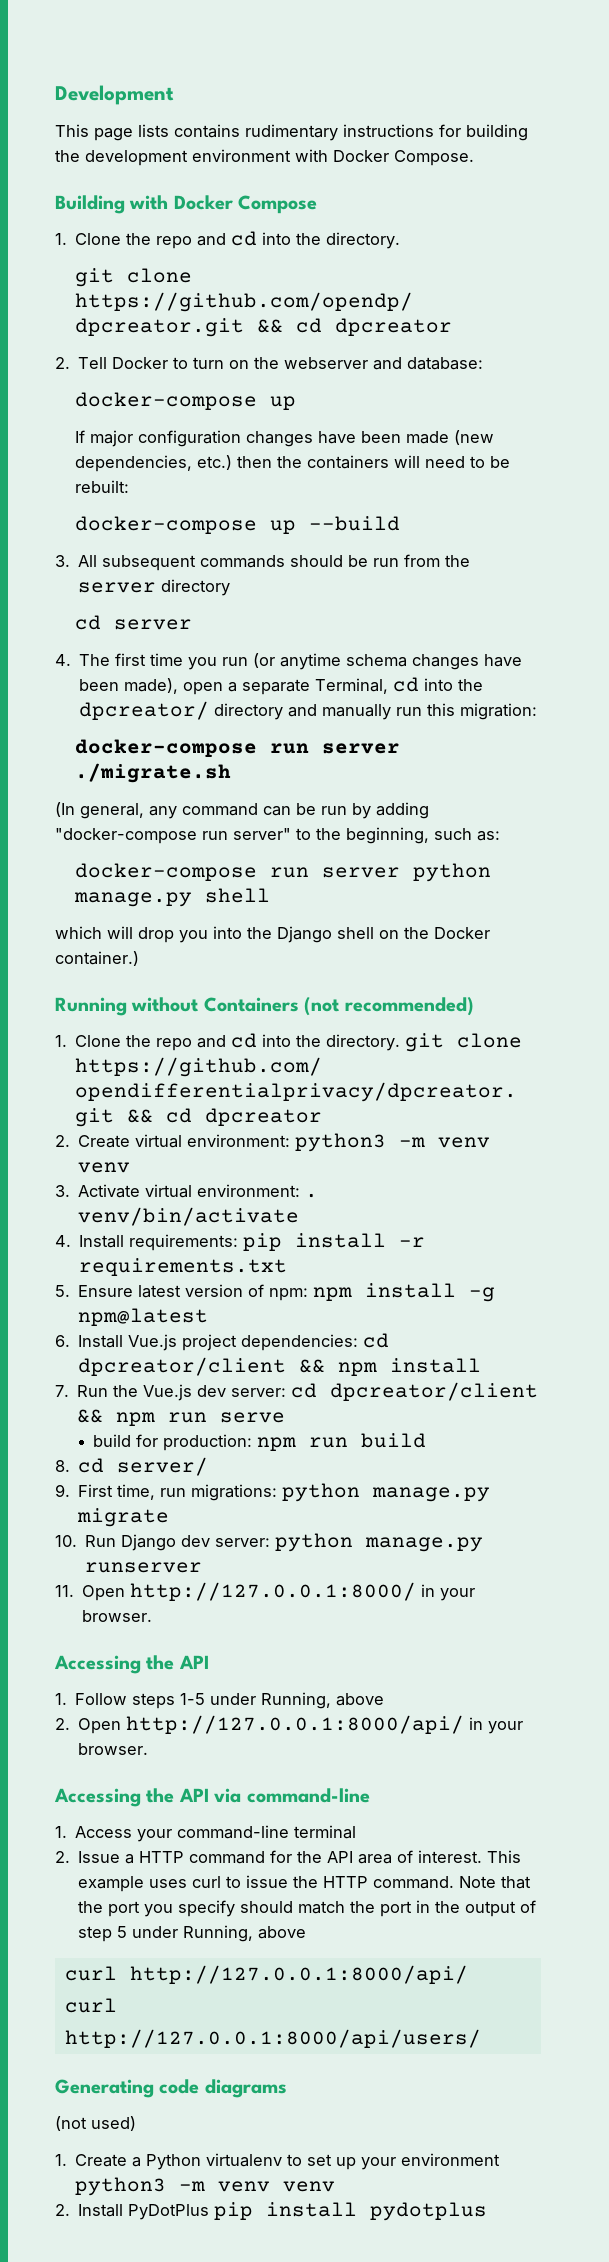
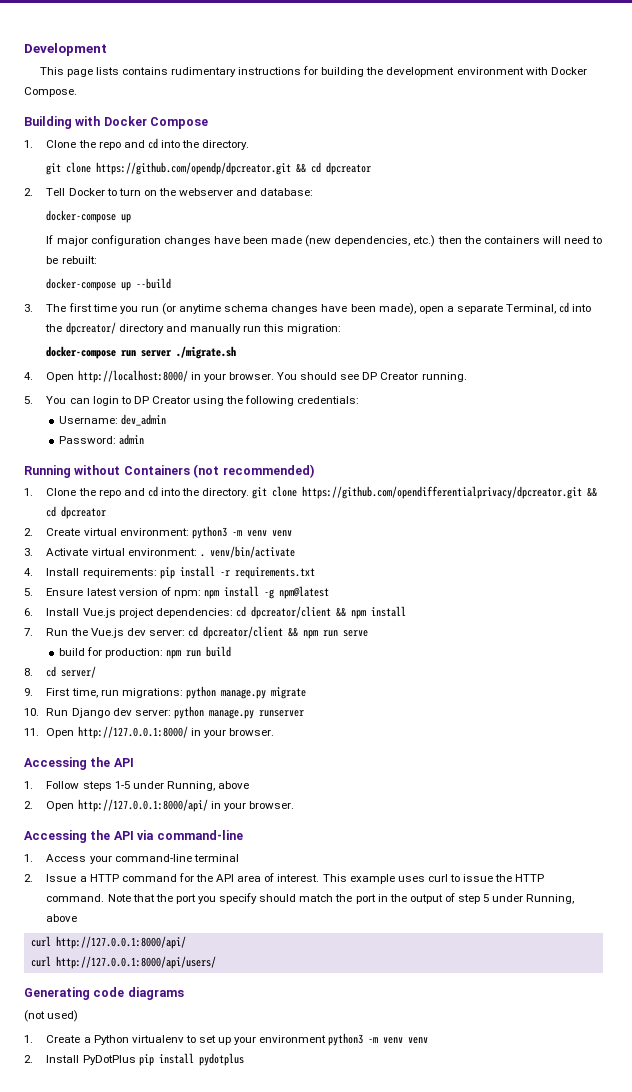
- 3. All subsequent commands should be run from the server directory
- cd server
- 4. The first time you run (or anytime schema changes have been made), open a separate Terminal, cd into the dpcreator/ directory and manually run this migration:
+ 3. The first time you run (or anytime schema changes have been made), open a separate Terminal, cd into the dpcreator/ directory and manually run this migration:
- (In general, any command can be run by adding "docker-compose run server" to the beginning, such as:
- docker-compose run server python manage.py shell
- which will drop you into the Django shell on the Docker container.)
+ 4. Open http://localhost:8000/ in your browser. You should see DP Creator running.
+ 5. You can login to DP Creator using the following credentials:
+ Username: dev_admin
+ Password: admin

